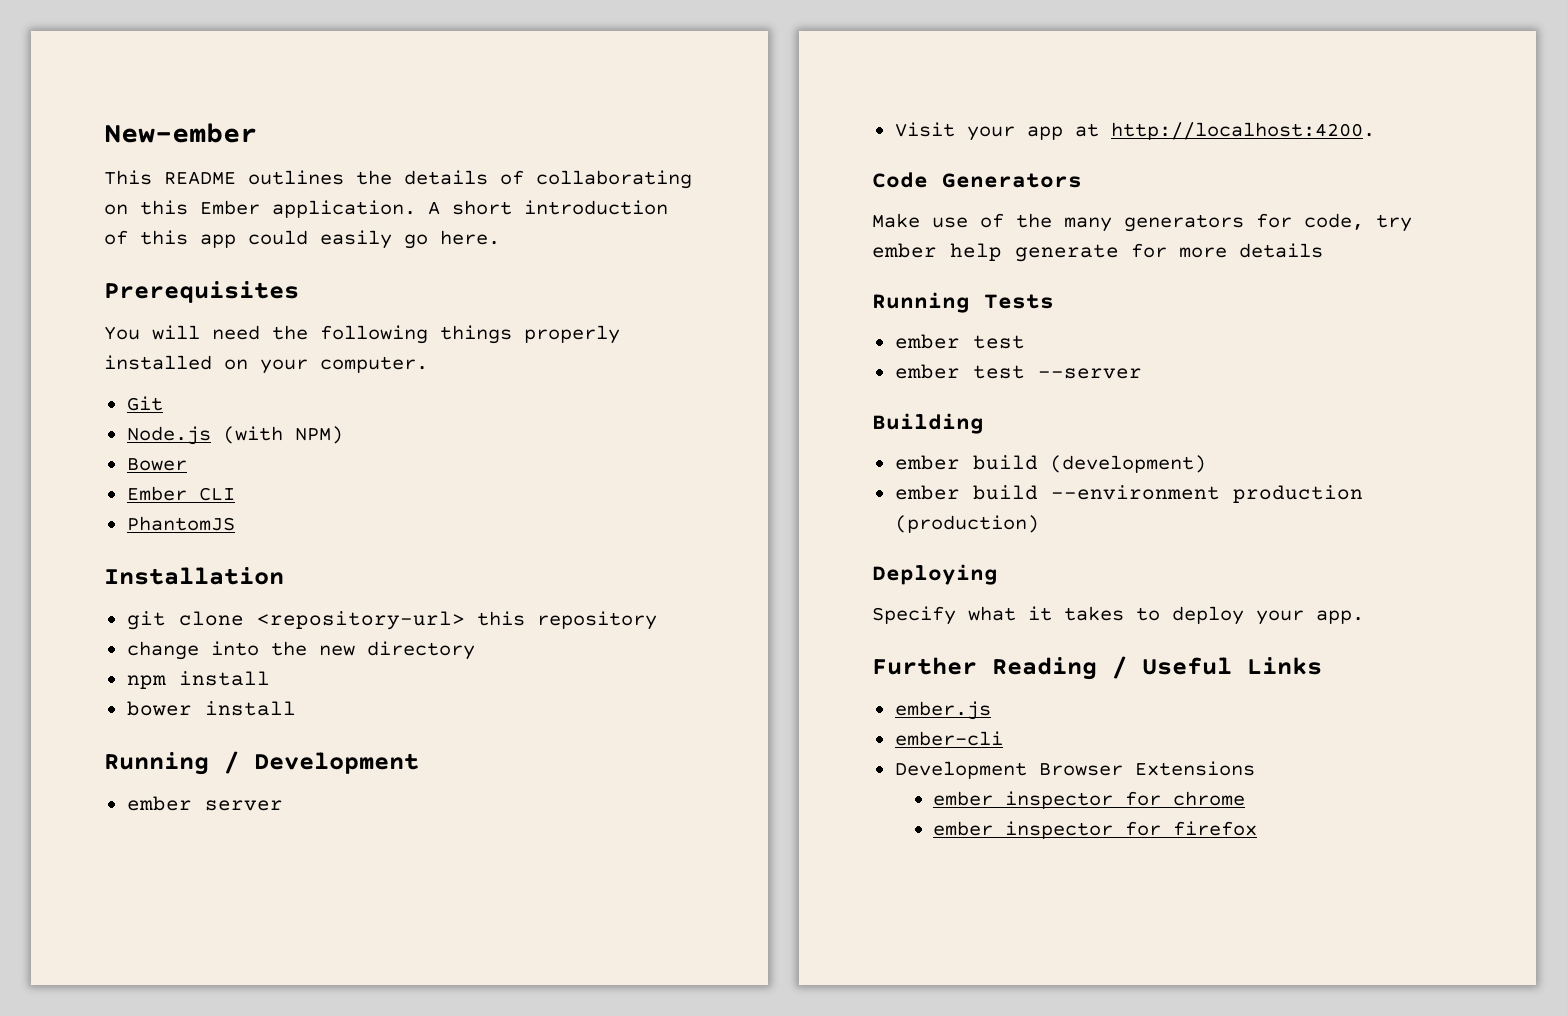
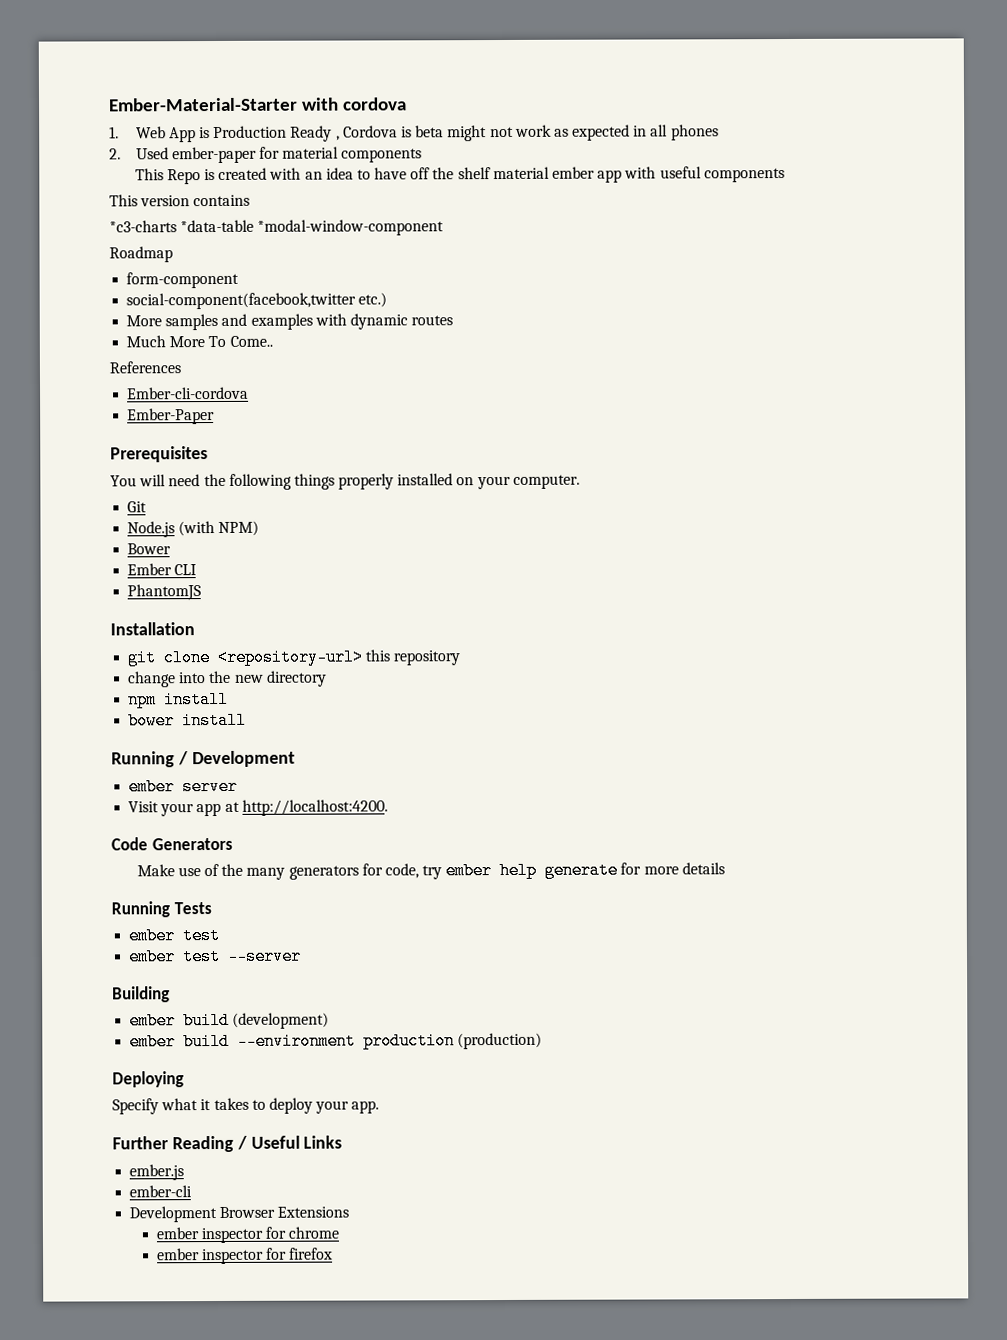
- New-ember
- This README outlines the details of collaborating on this Ember application. A short introduction of this app could easily go here.
+ Ember-Material-Starter with cordova
+ 1. Web App is Production Ready , Cordova is beta might not work as expected in all phones
+ 2. Used ember-paper for material components
+ This Repo is created with an idea to have off the shelf material ember app with useful components
+ This version contains
+ *c3-charts *data-table *modal-window-component
+ Roadmap
+ form-component
+ social-component(facebook,twitter etc.)
+ More samples and examples with dynamic routes
+ Much More To Come..
+ References
+ Ember-cli-cordova
+ Ember-Paper

